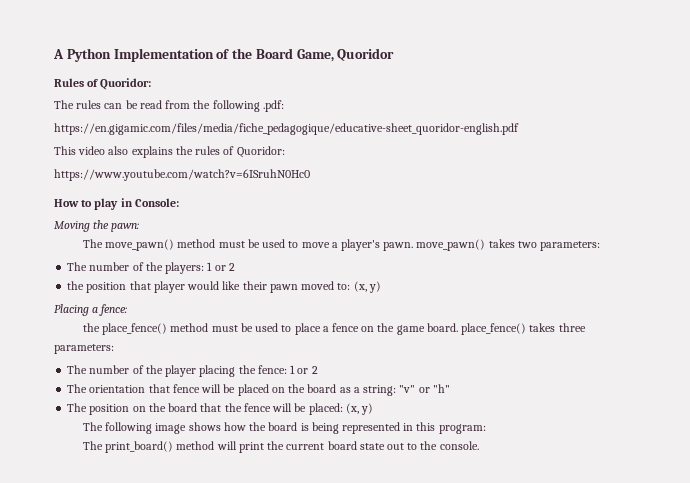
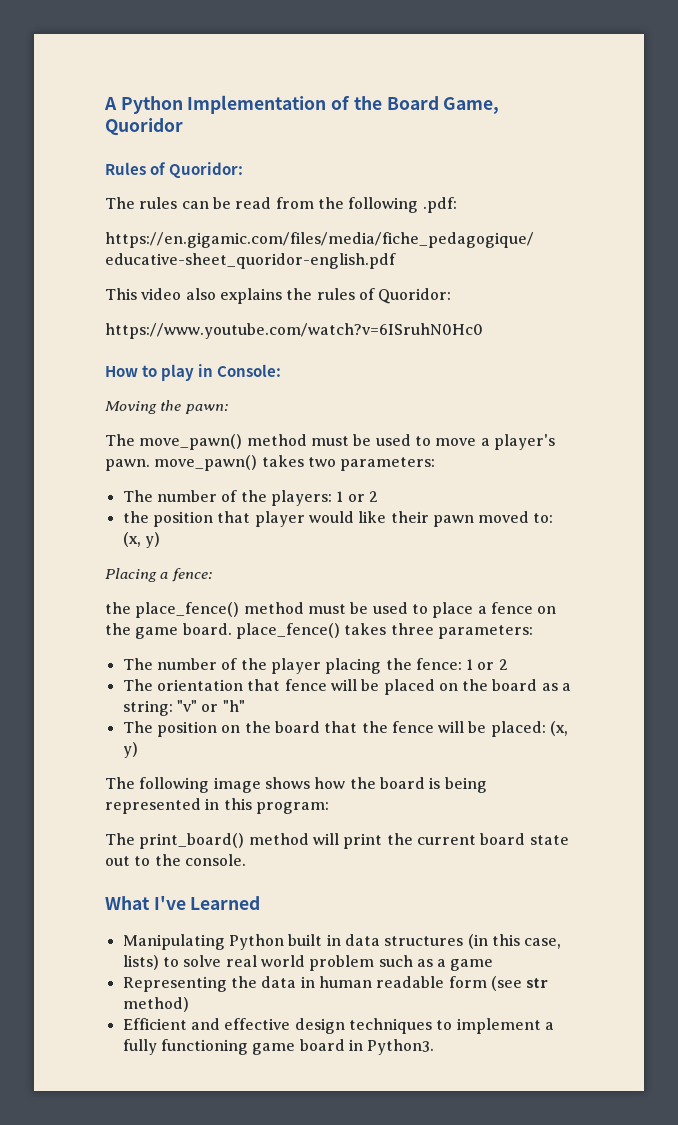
+ What I've Learned
+ Manipulating Python built in data structures (in this case, lists) to solve real world problem such as a game
+ Representing the data in human readable form (see str method)
+ Efficient and effective design techniques to implement a fully functioning game board in Python3.

